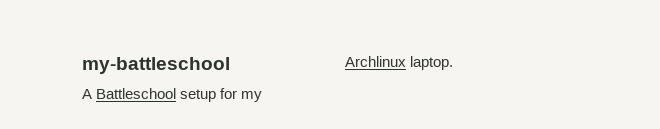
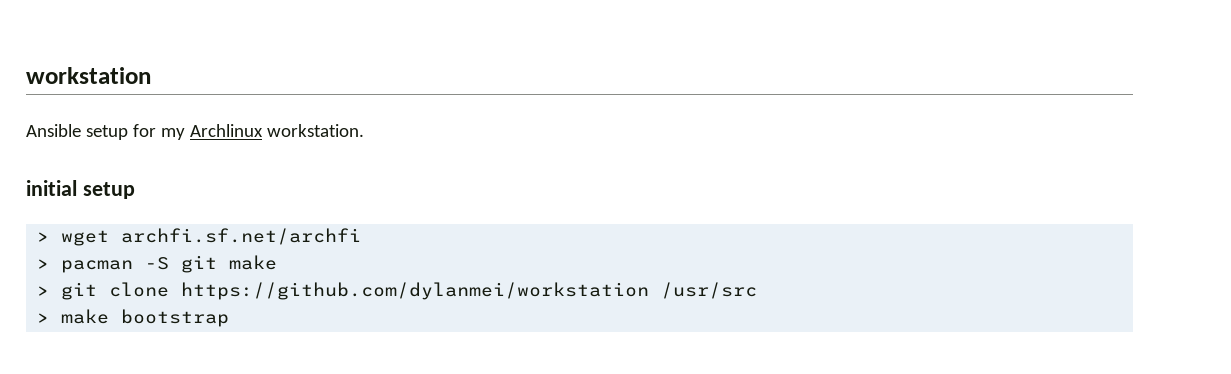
- my-battleschool
- A Battleschool setup for my Archlinux laptop.
+ workstation
+ Ansible setup for my Archlinux workstation.
+ initial setup
+ > wget archfi.sf.net/archfi
+ > pacman -S git make
+ > git clone https://github.com/dylanmei/workstation /usr/src
+ > make bootstrap

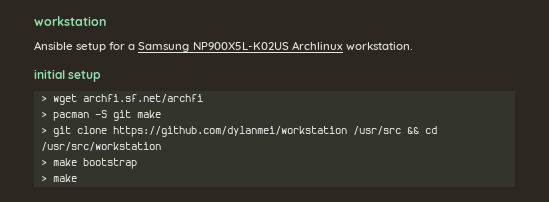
- Ansible setup for my Archlinux workstation.
+ Ansible setup for a Samsung NP900X5L-K02US Archlinux workstation.
- > git clone https://github.com/dylanmei/workstation /usr/src
+ > git clone https://github.com/dylanmei/workstation /usr/src && cd /usr/src/workstation
  > make bootstrap
+ > make

